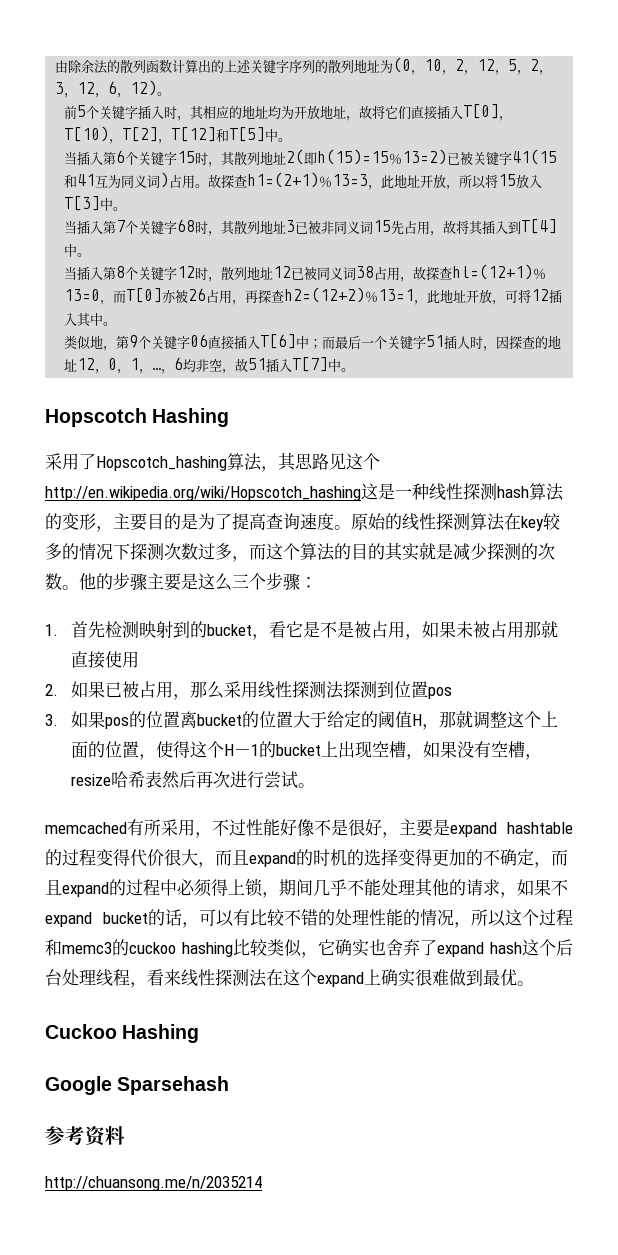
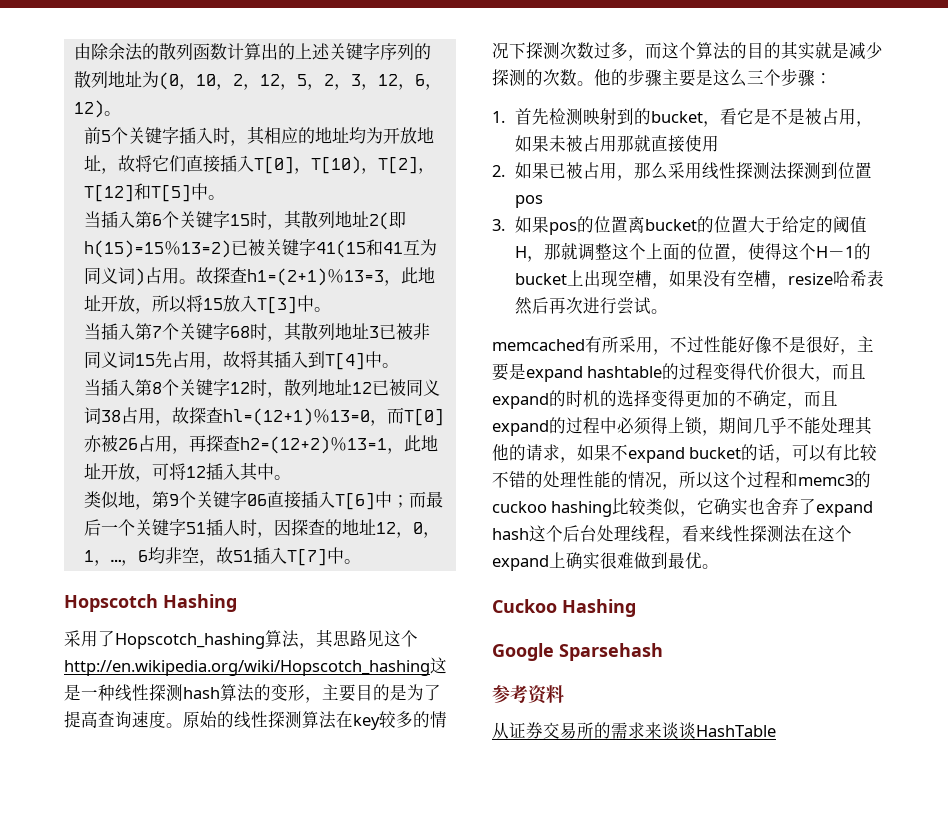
- http://chuansong.me/n/2035214
+ 从证券交易所的需求来谈谈HashTable

